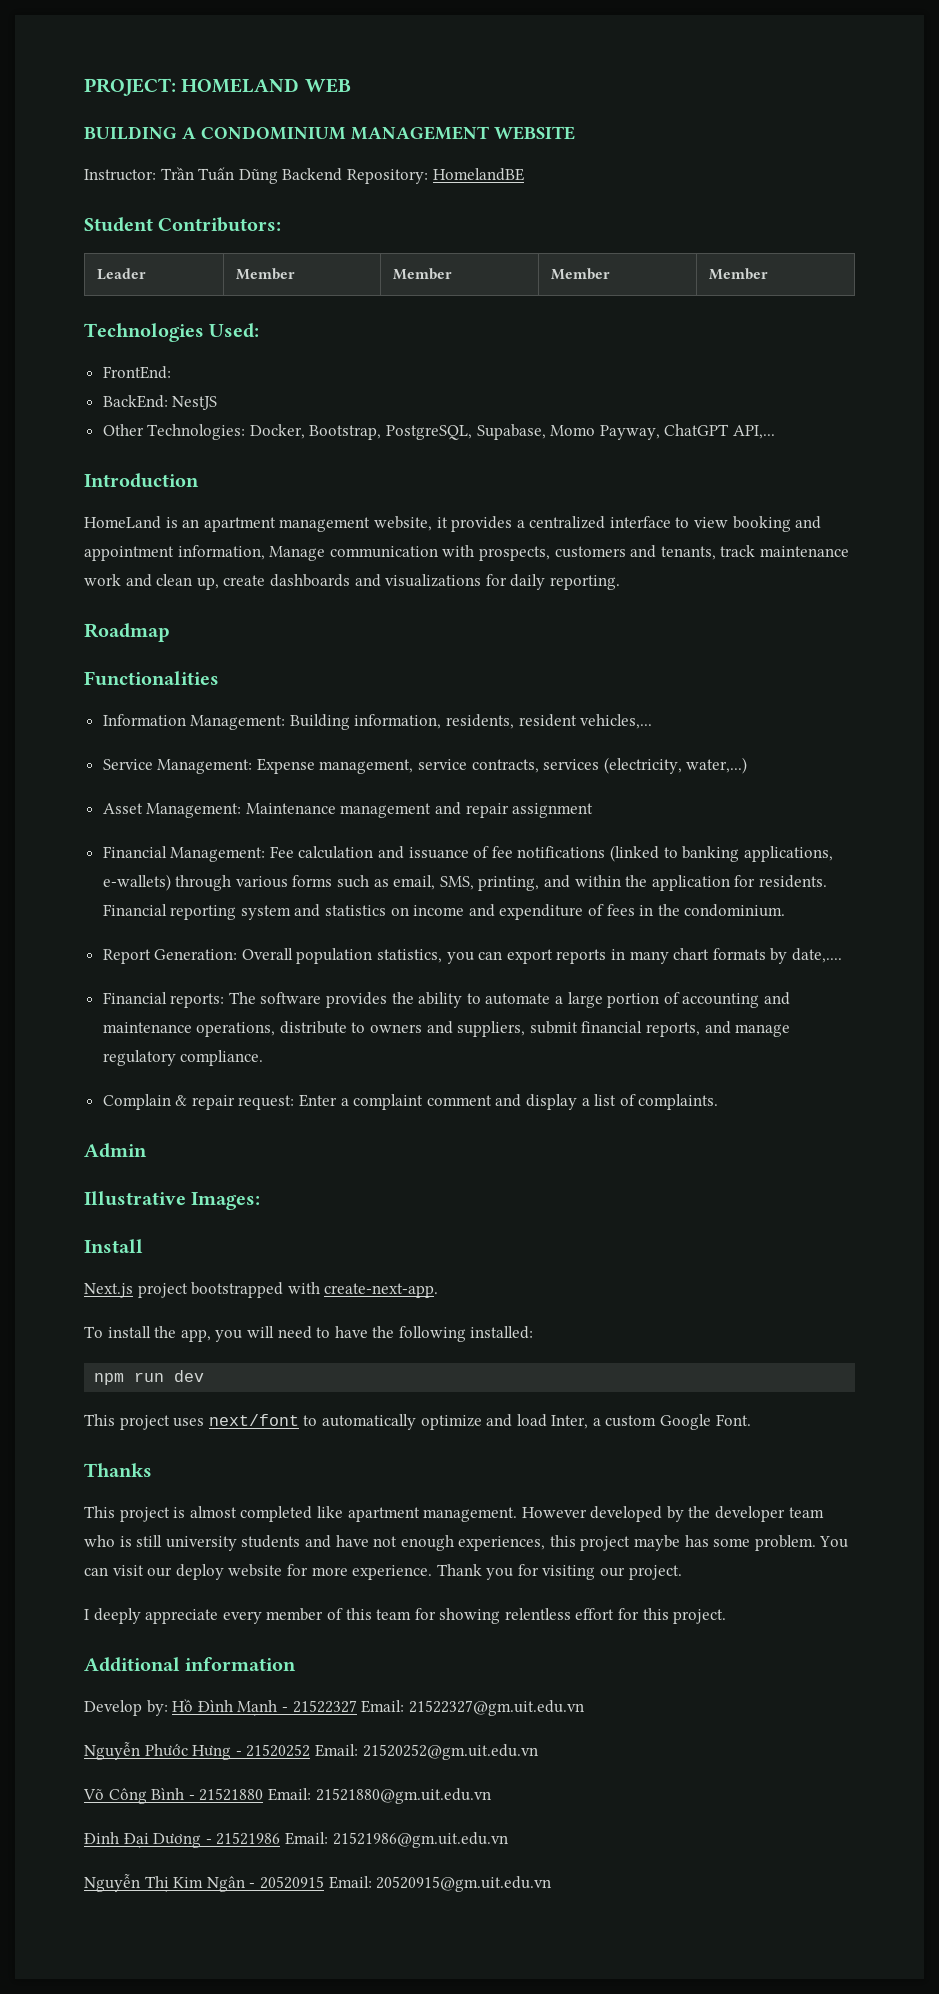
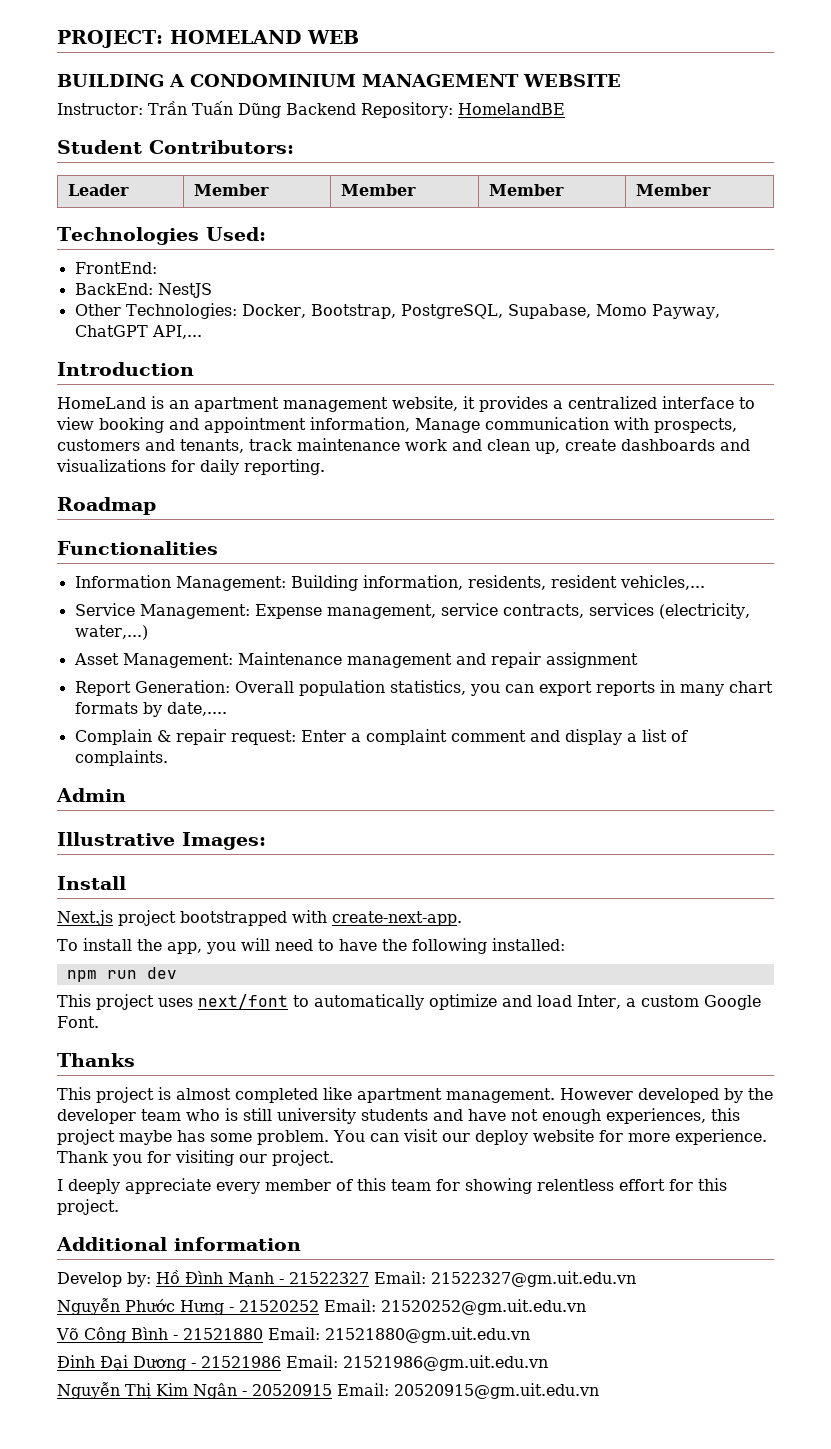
- Financial Management: Fee calculation and issuance of fee notifications (linked to banking applications, e-wallets) through various forms such as email, SMS, printing, and within the application for residents. Financial reporting system and statistics on income and expenditure of fees in the condominium.
- Financial reports: The software provides the ability to automate a large portion of accounting and maintenance operations, distribute to owners and suppliers, submit financial reports, and manage regulatory compliance.

